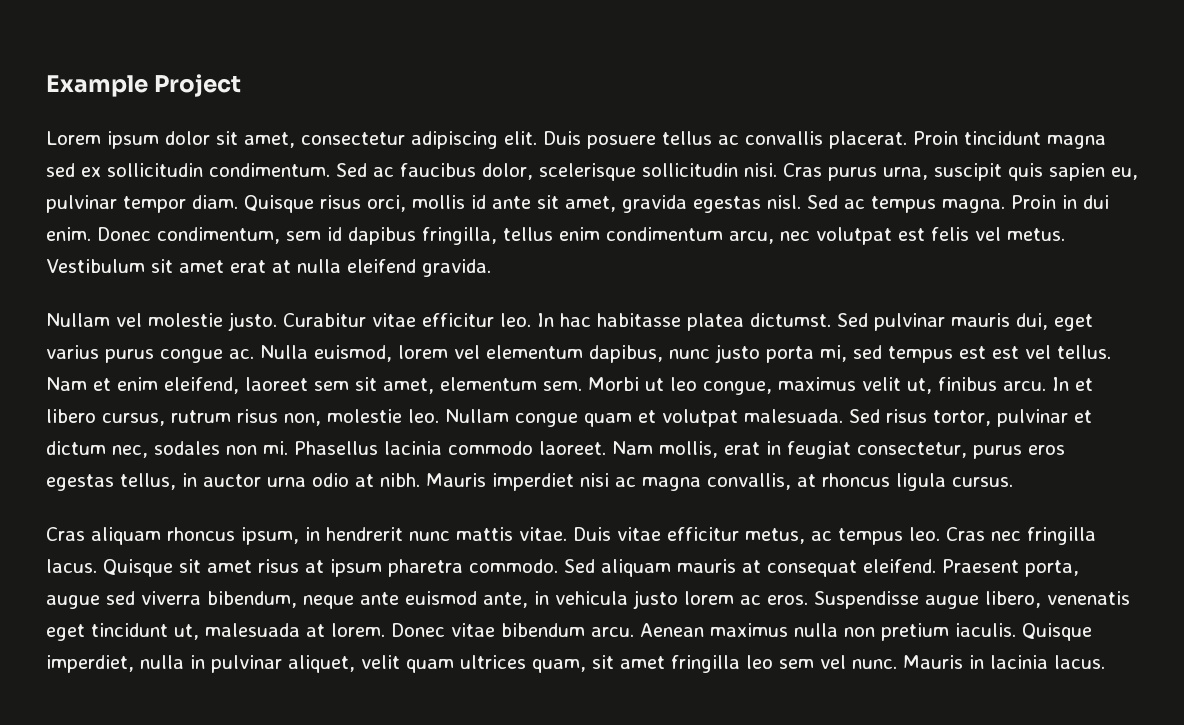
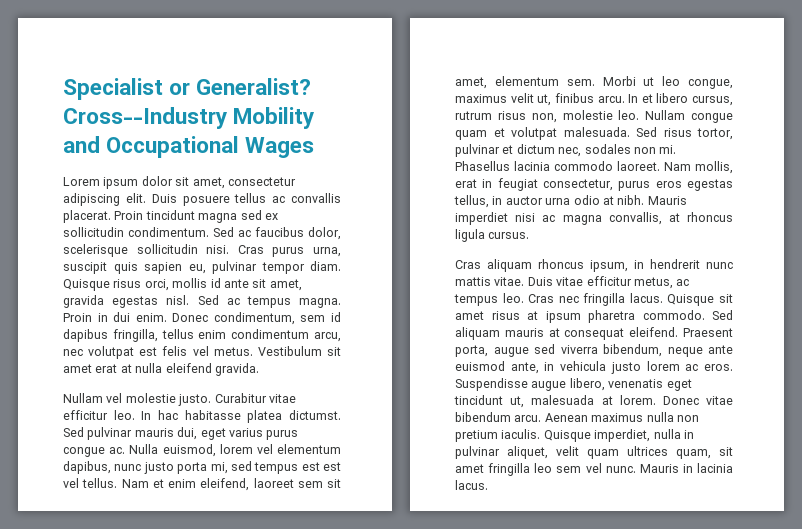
- Example Project
+ Specialist or Generalist? Cross--Industry Mobility and Occupational Wages

